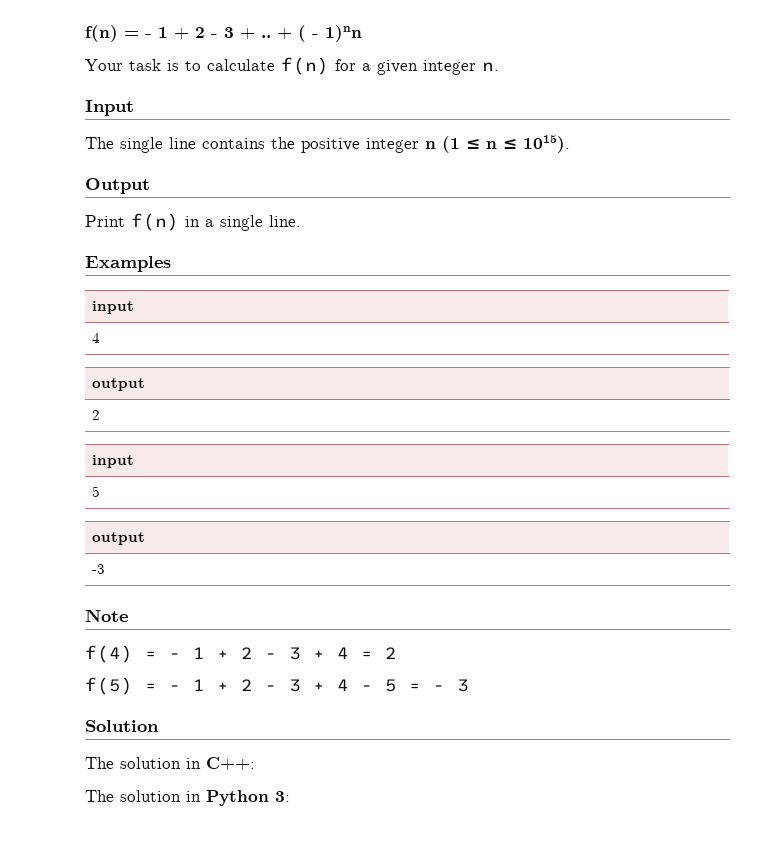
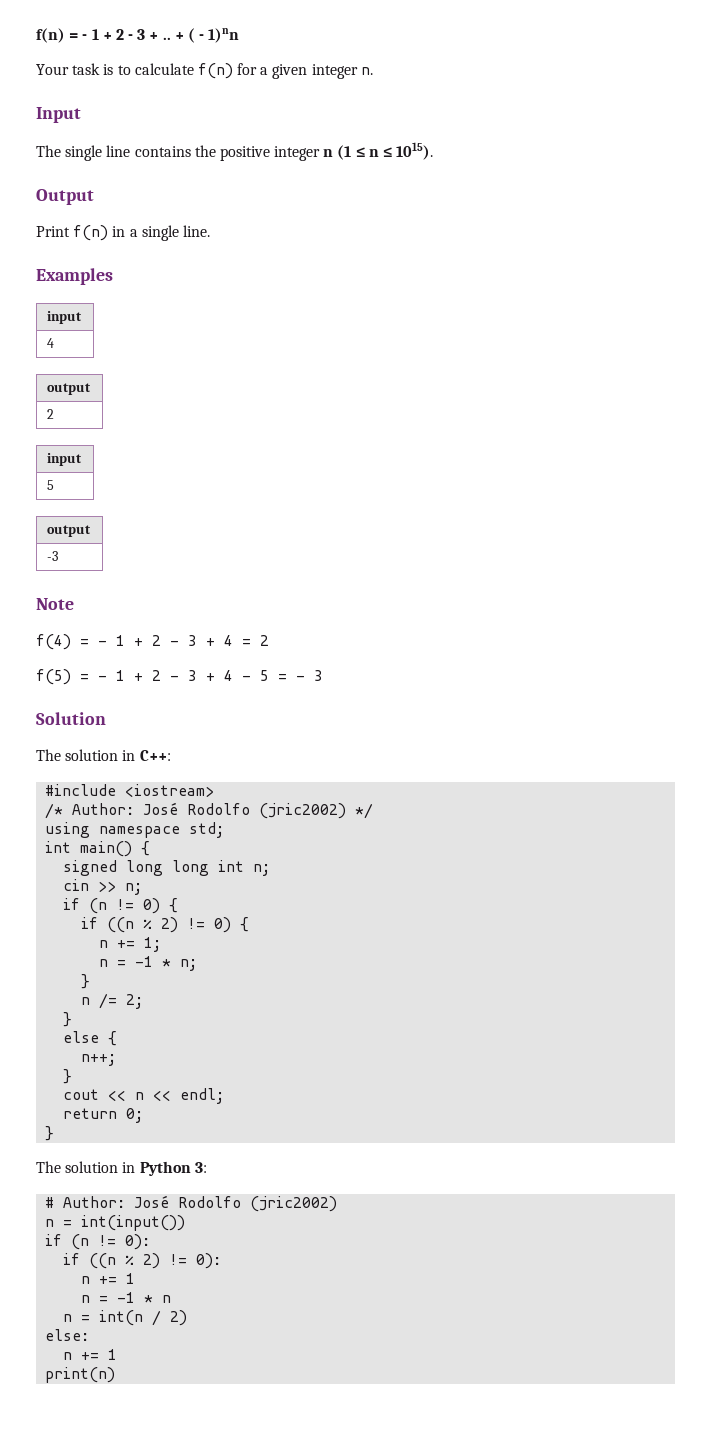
+ #include <iostream>
+ /* Author: José Rodolfo (jric2002) */
+ using namespace std;
+ int main() {
+ signed long long int n;
+ cin >> n;
+ if (n != 0) {
+ if ((n % 2) != 0) {
+ n += 1;
+ n = -1 * n;
+ }
+ n /= 2;
+ }
+ else {
+ n++;
+ }
+ cout << n << endl;
+ return 0;
+ }
+ # Author: José Rodolfo (jric2002)
+ n = int(input())
+ if (n != 0):
+ if ((n % 2) != 0):
+ n += 1
+ n = -1 * n
+ n = int(n / 2)
+ else:
+ n += 1
+ print(n)

